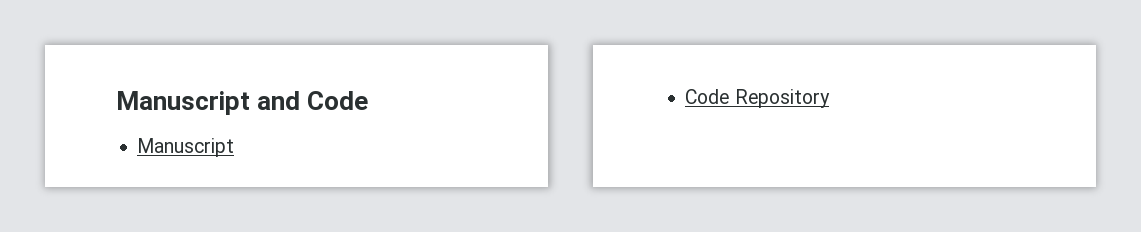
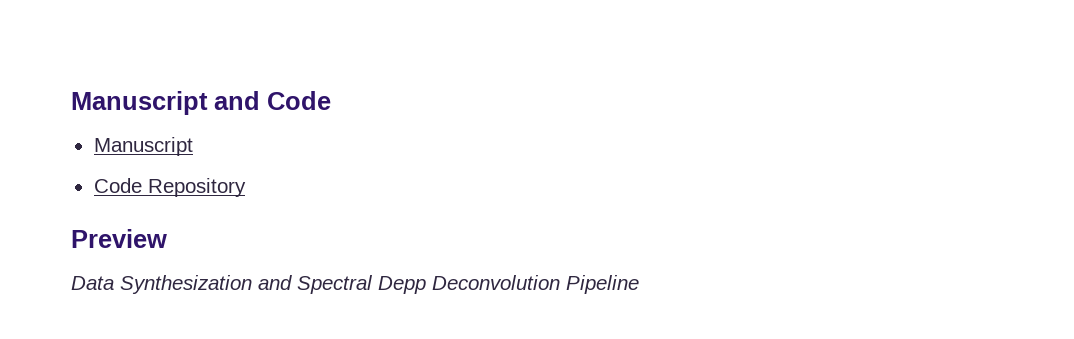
+ Preview
+ Data Synthesization and Spectral Depp Deconvolution Pipeline

